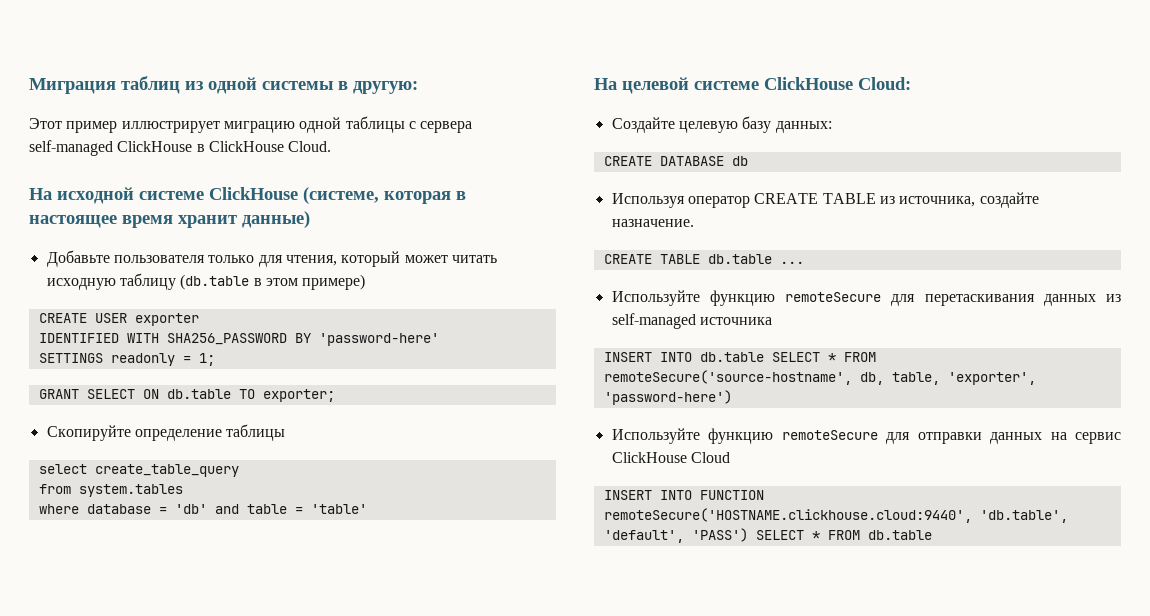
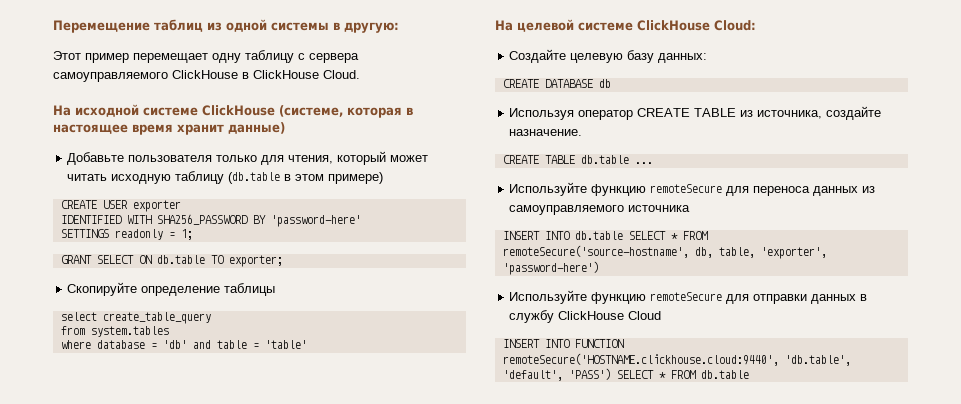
- Миграция таблиц из одной системы в другую:
+ Перемещение таблиц из одной системы в другую:
- Этот пример иллюстрирует миграцию одной таблицы с сервера self-managed ClickHouse в ClickHouse Cloud.
+ Этот пример перемещает одну таблицу с сервера самоуправляемого ClickHouse в ClickHouse Cloud.
- Используйте функцию remoteSecure для перетаскивания данных из self-managed источника
+ Используйте функцию remoteSecure для переноса данных из самоуправляемого источника
- Используйте функцию remoteSecure для отправки данных на сервис ClickHouse Cloud
+ Используйте функцию remoteSecure для отправки данных в службу ClickHouse Cloud

